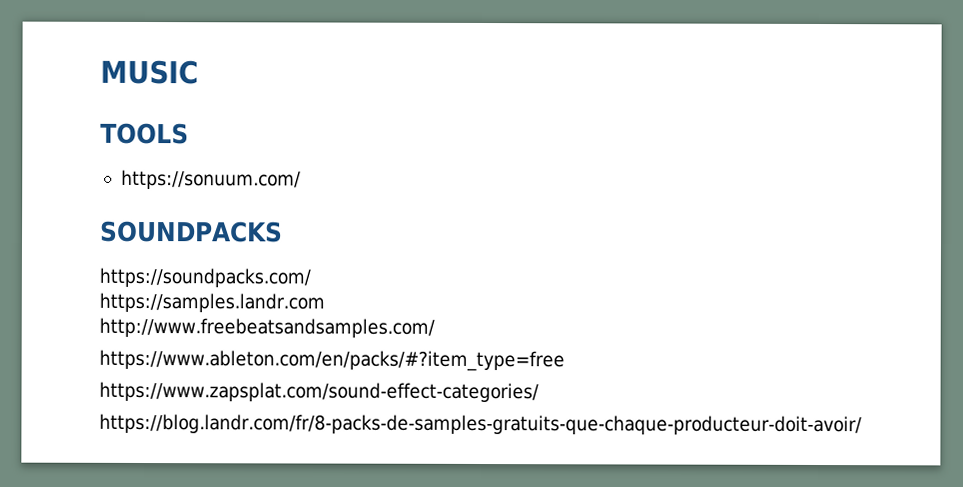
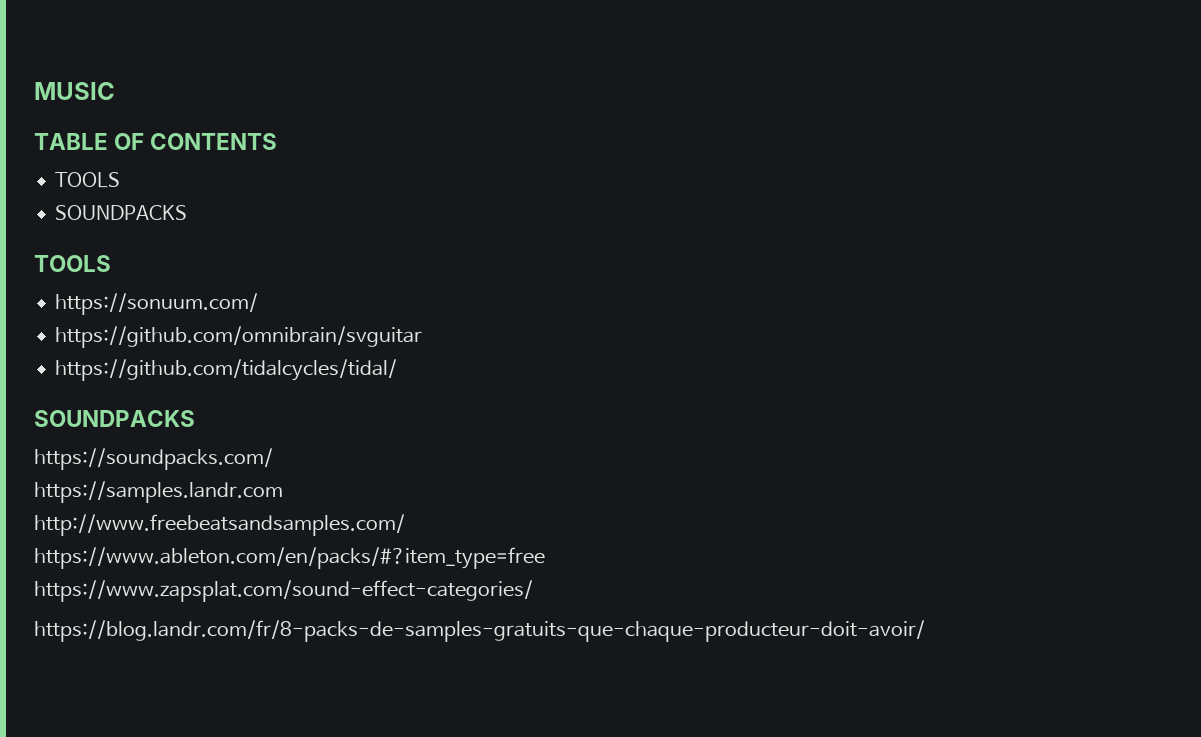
+ TABLE OF CONTENTS
+ TOOLS
+ SOUNDPACKS
+ https://github.com/omnibrain/svguitar
+ https://github.com/tidalcycles/tidal/

